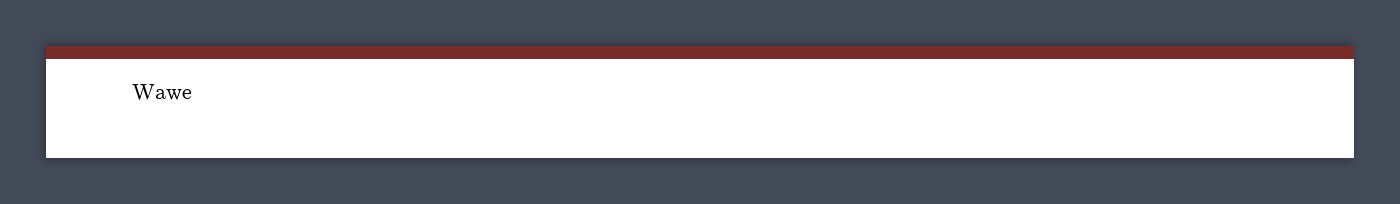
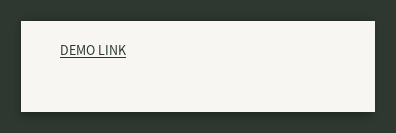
- Wawe
+ DEMO LINK

